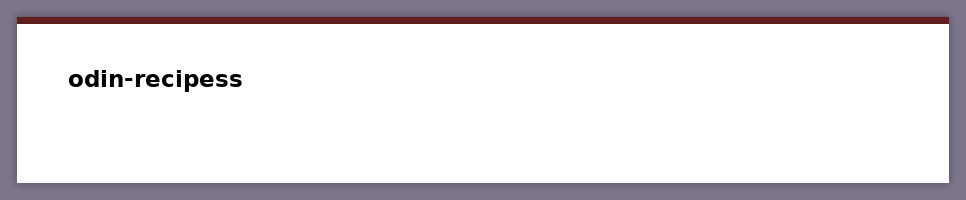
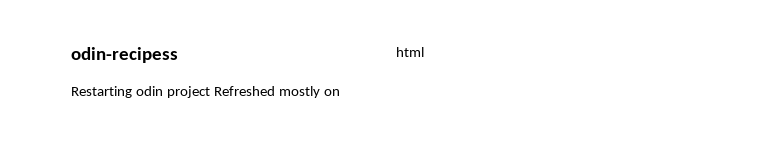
+ Restarting odin project Refreshed mostly on html

